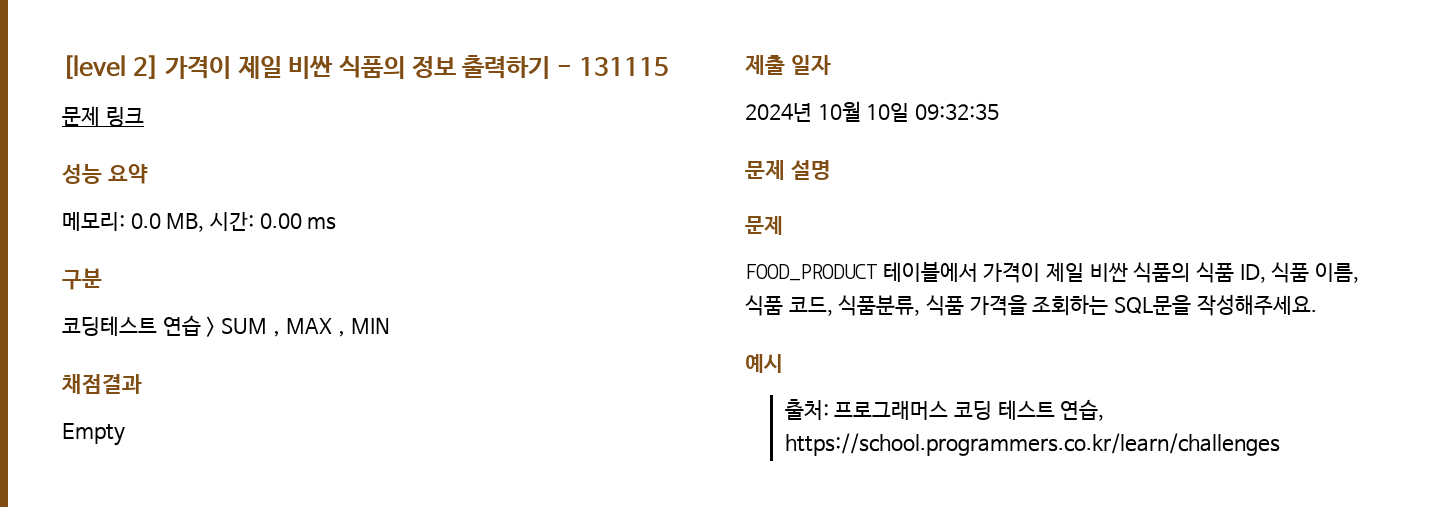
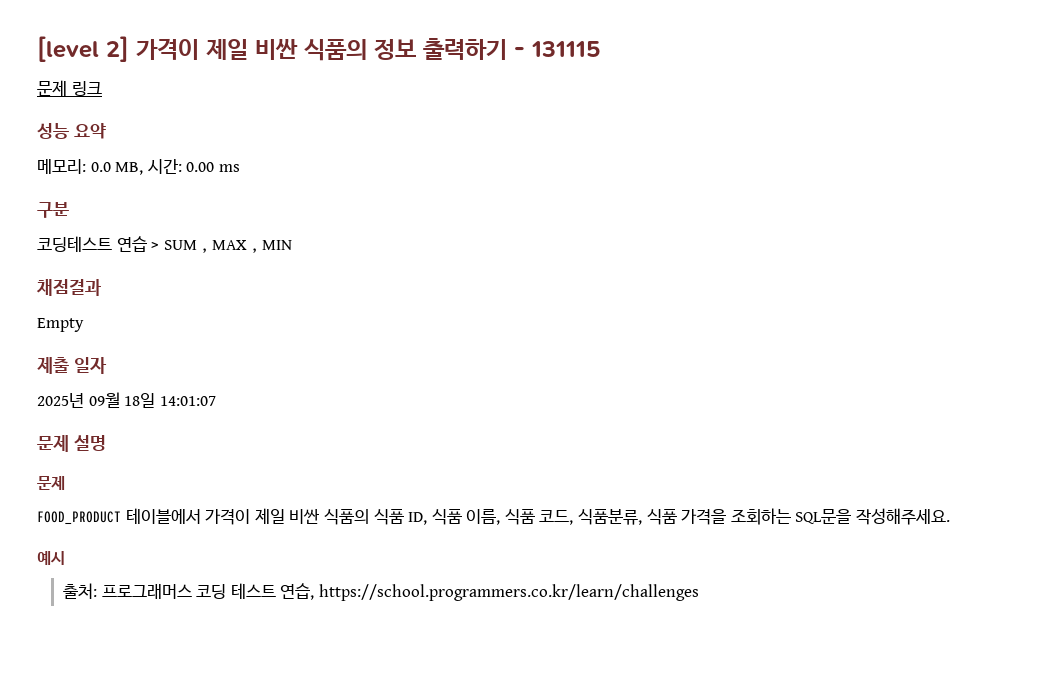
- 2024년 10월 10일 09:32:35
+ 2025년 09월 18일 14:01:07

